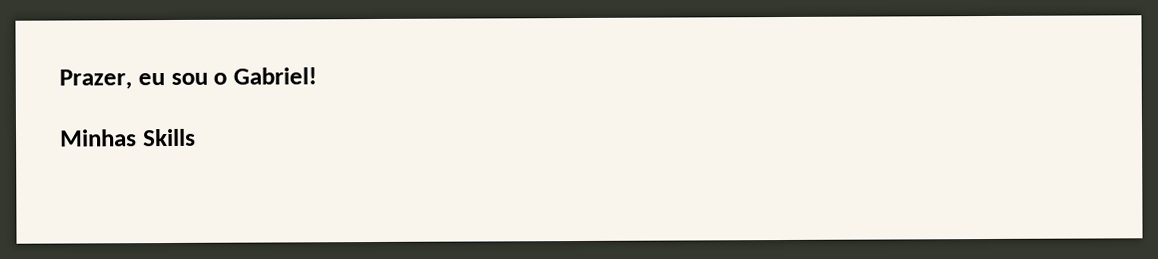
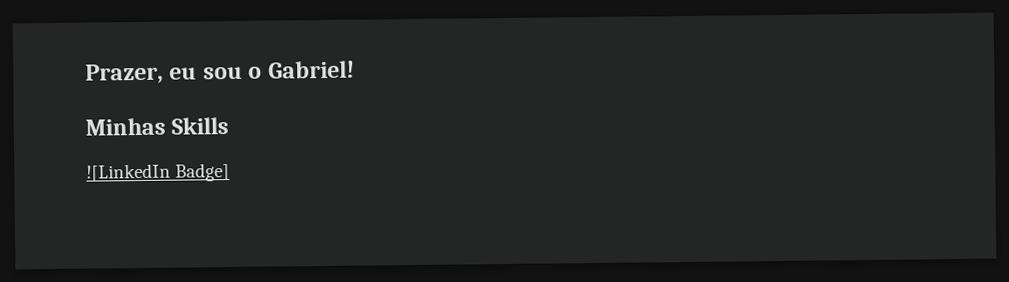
+ ![LinkedIn Badge]

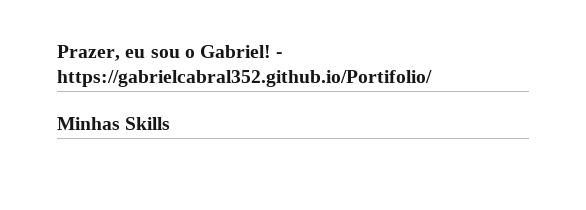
+ - https://gabrielcabral352.github.io/Portifolio/
- ![LinkedIn Badge]

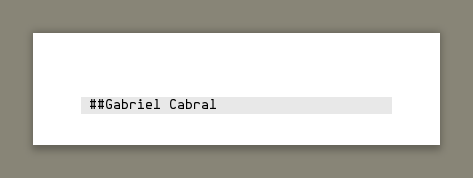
- Prazer, eu sou o Gabriel! - https://gabrielcabral352.github.io/Portifolio/
- Minhas Skills
+ ##Gabriel Cabral

